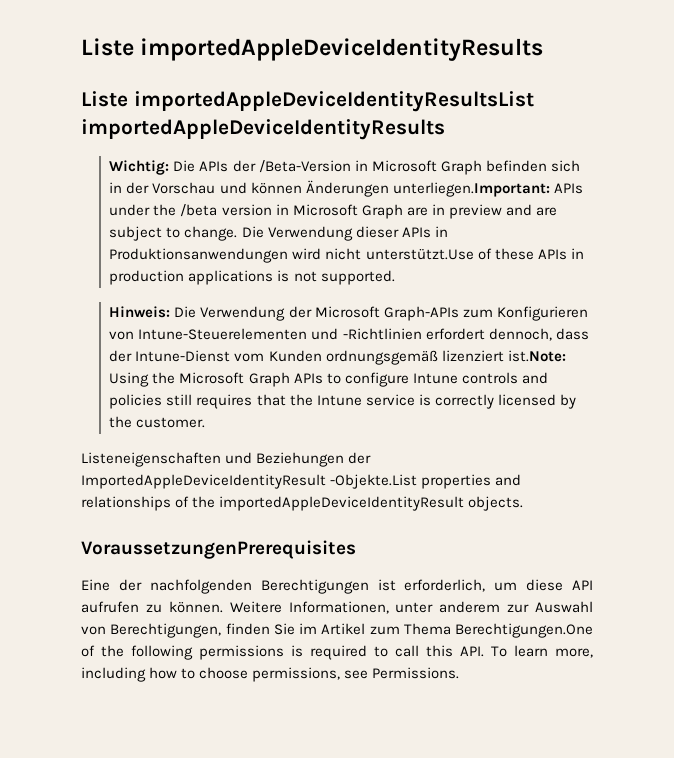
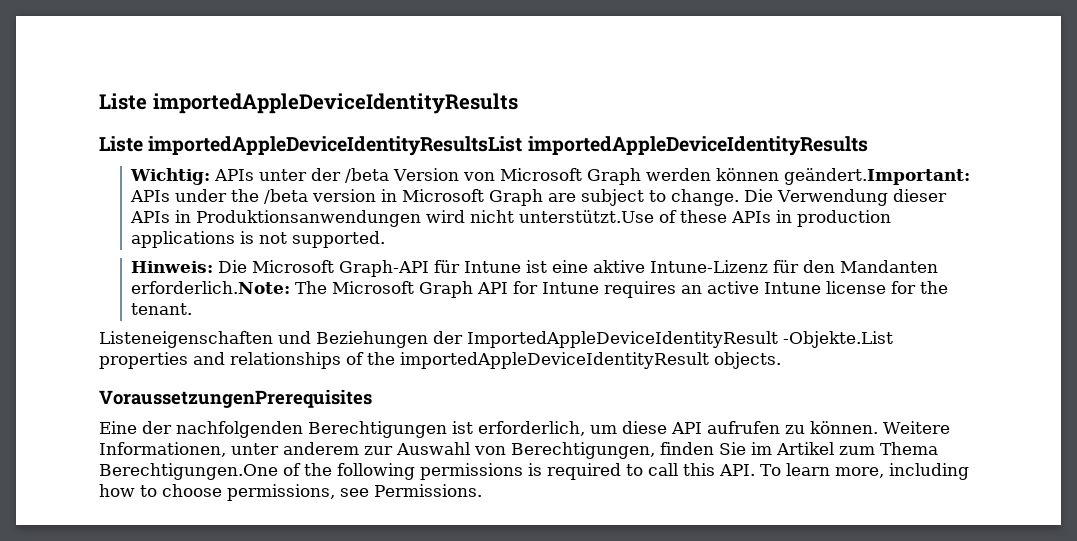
- Wichtig: Die APIs der /Beta-Version in Microsoft Graph befinden sich in der Vorschau und können Änderungen unterliegen.Important: APIs under the /beta version in Microsoft Graph are in preview and are subject to change.
+ Wichtig: APIs unter der /beta Version von Microsoft Graph werden können geändert.Important: APIs under the /beta version in Microsoft Graph are subject to change.
- Hinweis: Die Verwendung der Microsoft Graph-APIs zum Konfigurieren von Intune-Steuerelementen und -Richtlinien erfordert dennoch, dass der Intune-Dienst vom Kunden ordnungsgemäß lizenziert ist.Note: Using the Microsoft Graph APIs to configure Intune controls and policies still requires that the Intune service is correctly licensed by the customer.
+ Hinweis: Die Microsoft Graph-API für Intune ist eine aktive Intune-Lizenz für den Mandanten erforderlich.Note: The Microsoft Graph API for Intune requires an active Intune license for the tenant.

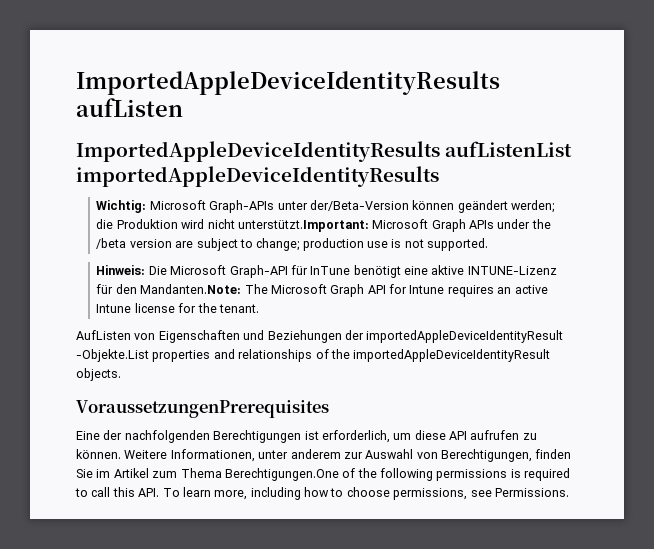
- Liste importedAppleDeviceIdentityResults
- Liste importedAppleDeviceIdentityResultsList importedAppleDeviceIdentityResults
- Wichtig: APIs unter der /beta Version von Microsoft Graph werden können geändert.Important: APIs under the /beta version in Microsoft Graph are subject to change. Die Verwendung dieser APIs in Produktionsanwendungen wird nicht unterstützt.Use of these APIs in production applications is not supported.
+ ImportedAppleDeviceIdentityResults aufListen
+ ImportedAppleDeviceIdentityResults aufListenList importedAppleDeviceIdentityResults
+ Wichtig: Microsoft Graph-APIs unter der/Beta-Version können geändert werden; die Produktion wird nicht unterstützt.Important: Microsoft Graph APIs under the /beta version are subject to change; production use is not supported.
- Hinweis: Die Microsoft Graph-API für Intune ist eine aktive Intune-Lizenz für den Mandanten erforderlich.Note: The Microsoft Graph API for Intune requires an active Intune license for the tenant.
+ Hinweis: Die Microsoft Graph-API für InTune benötigt eine aktive INTUNE-Lizenz für den Mandanten.Note: The Microsoft Graph API for Intune requires an active Intune license for the tenant.
- Listeneigenschaften und Beziehungen der ImportedAppleDeviceIdentityResult -Objekte.List properties and relationships of the importedAppleDeviceIdentityResult objects.
+ AufListen von Eigenschaften und Beziehungen der importedAppleDeviceIdentityResult -Objekte.List properties and relationships of the importedAppleDeviceIdentityResult objects.

